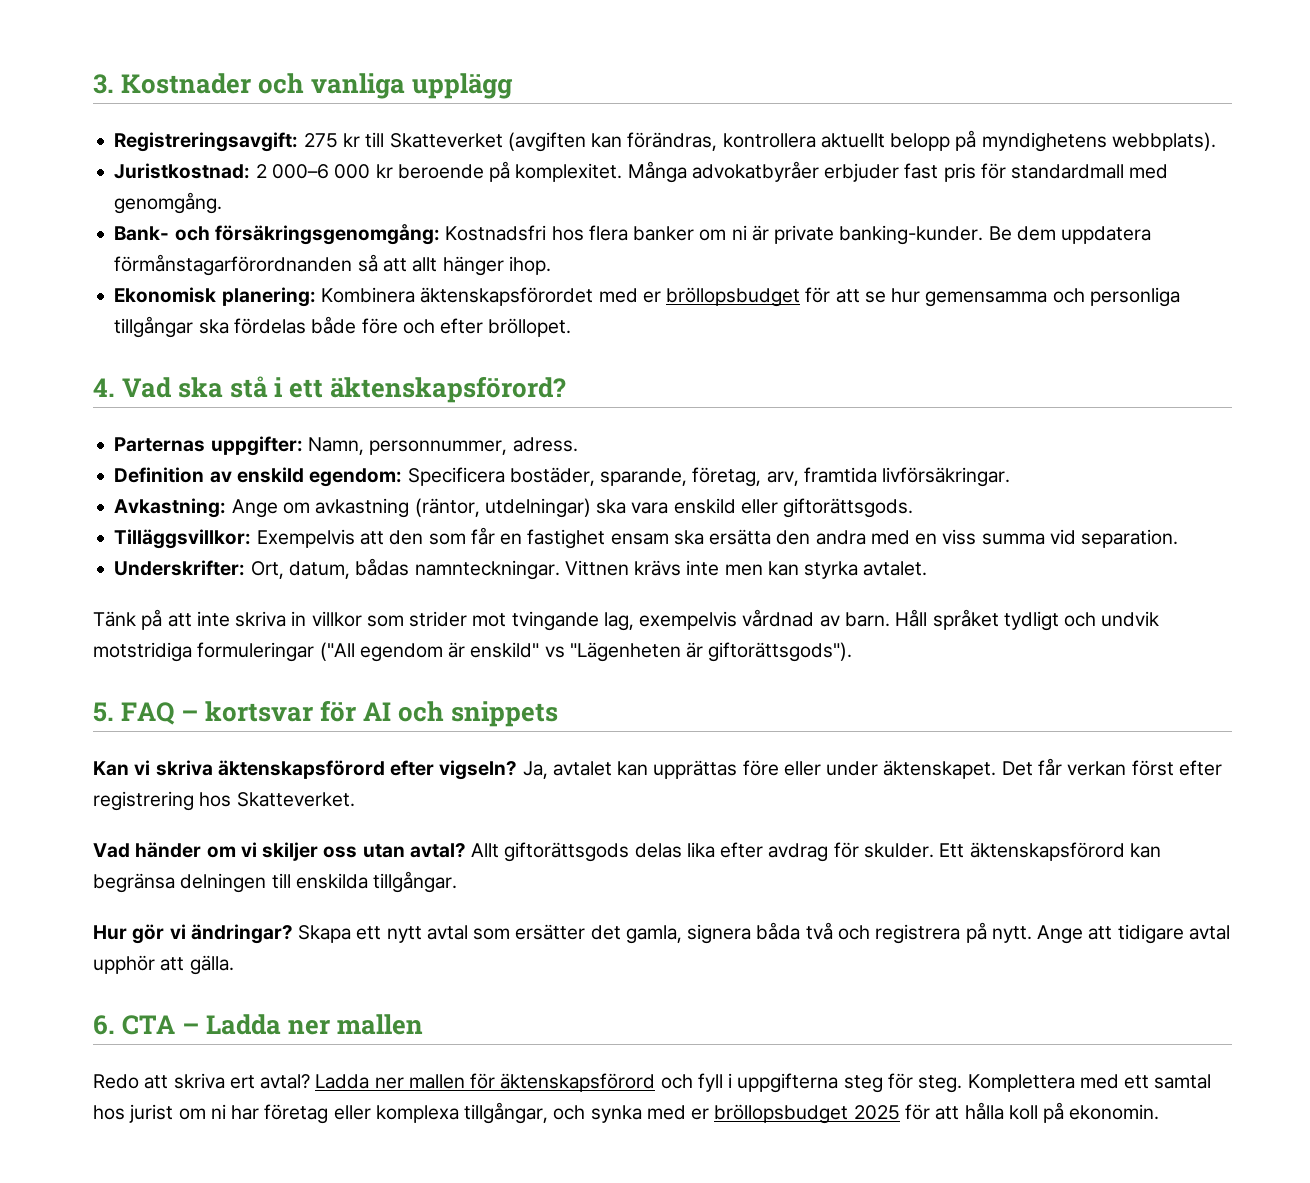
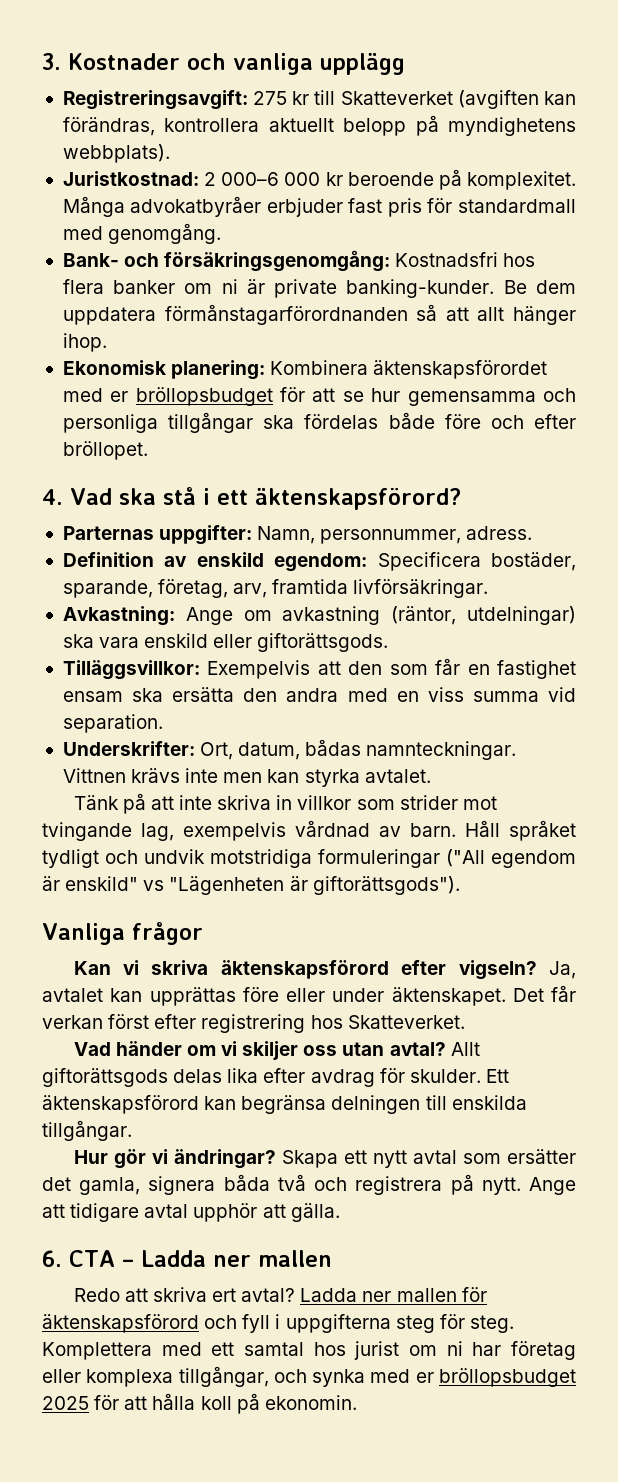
- 5. FAQ – kortsvar för AI och snippets
+ Vanliga frågor

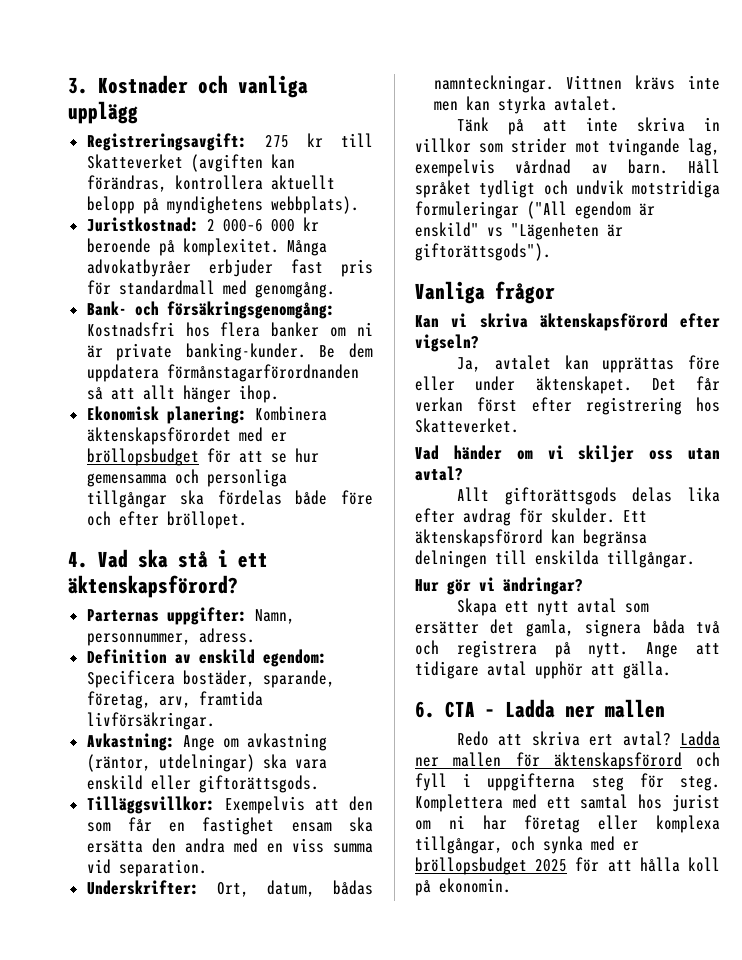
- Kan vi skriva äktenskapsförord efter vigseln? Ja, avtalet kan upprättas före eller under äktenskapet.
+ Kan vi skriva äktenskapsförord efter vigseln?
+ Ja, avtalet kan upprättas före eller under äktenskapet.
- Vad händer om vi skiljer oss utan avtal? Allt giftorättsgods delas lika efter avdrag för skulder.
+ Vad händer om vi skiljer oss utan avtal?
+ Allt giftorättsgods delas lika efter avdrag för skulder.
- Hur gör vi ändringar? Skapa ett nytt avtal som ersätter det gamla, signera båda två och registrera på nytt.
+ Hur gör vi ändringar?
+ Skapa ett nytt avtal som ersätter det gamla, signera båda två och registrera på nytt.

